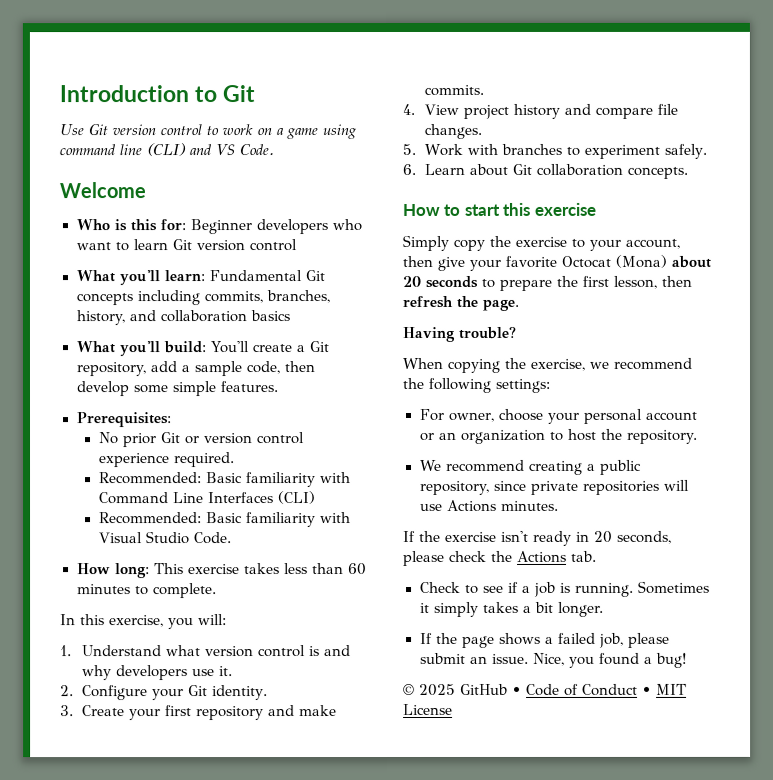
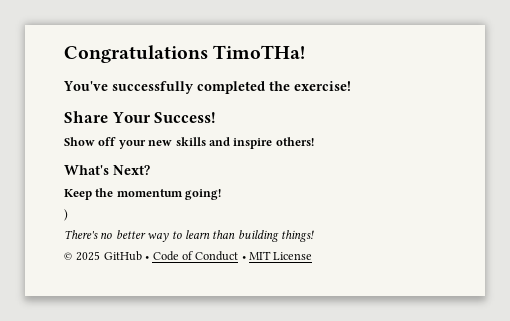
- Introduction to Git
- Use Git version control to work on a game using command line (CLI) and VS Code.
- Welcome
- Who is this for: Beginner developers who want to learn Git version control
- What you'll learn: Fundamental Git concepts including commits, branches, history, and collaboration basics
- What you'll build: You'll create a Git repository, add a sample code, then develop some simple features.
- Prerequisites:
- No prior Git or version control experience required.
- Recommended: Basic familiarity with Command Line Interfaces (CLI)
- Recommended: Basic familiarity with Visual Studio Code.
- How long: This exercise takes less than 60 minutes to complete.
- In this exercise, you will:
- 1. Understand what version control is and why developers use it.
- 2. Configure your Git identity.
- 3. Create your first repository and make commits.
- 4. View project history and compare file changes.
- 5. Work with branches to experiment safely.
- 6. Learn about Git collaboration concepts.
- How to start this exercise
- Simply copy the exercise to your account, then give your favorite Octocat (Mona) about 20 seconds to prepare the first lesson, then refresh the page.
- Having trouble?
- When copying the exercise, we recommend the following settings:
- For owner, choose your personal account or an organization to host the repository.
- We recommend creating a public repository, since private repositories will use Actions minutes.
- If the exercise isn't ready in 20 seconds, please check the Actions tab.
- Check to see if a job is running. Sometimes it simply takes a bit longer.
- If the page shows a failed job, please submit an issue. Nice, you found a bug!
+ Congratulations TimoTHa!
+ You've successfully completed the exercise!
+ Share Your Success!
+ Show off your new skills and inspire others!
+ What's Next?
+ Keep the momentum going!
+ )
+ There's no better way to learn than building things!

